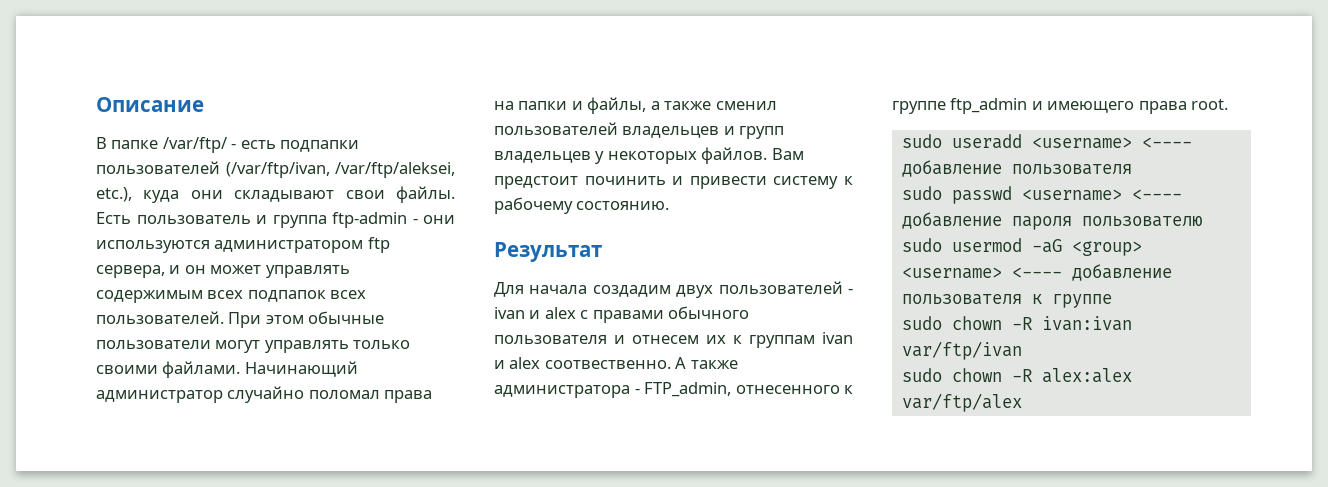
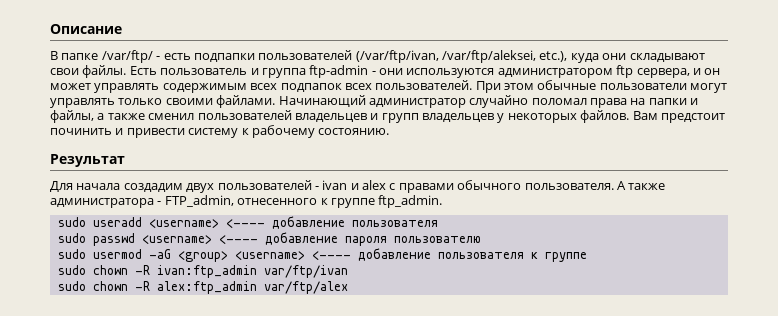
- Для начала создадим двух пользователей - ivan и alex с правами обычного пользователя и отнесем их к группам ivan и alex соотвественно.
+ Для начала создадим двух пользователей - ivan и alex с правами обычного пользователя.
- А также администратора - FTP_admin, отнесенного к группе ftp_admin и имеющего права root.
+ А также администратора - FTP_admin, отнесенного к группе ftp_admin.
- sudo chown -R ivan:ivan var/ftp/ivan
+ sudo chown -R ivan:ftp_admin var/ftp/ivan
- sudo chown -R alex:alex var/ftp/alex
+ sudo chown -R alex:ftp_admin var/ftp/alex

